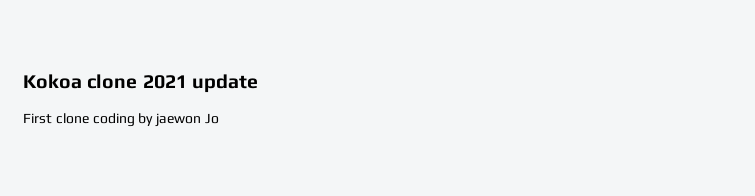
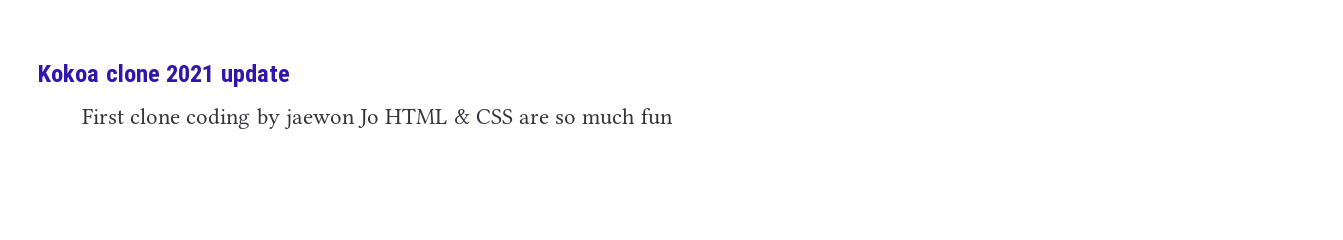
- First clone coding by jaewon Jo
+ First clone coding by jaewon Jo HTML & CSS are so much fun

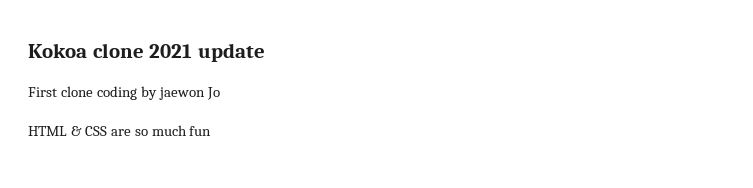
- First clone coding by jaewon Jo HTML & CSS are so much fun
+ First clone coding by jaewon Jo
+ HTML & CSS are so much fun

